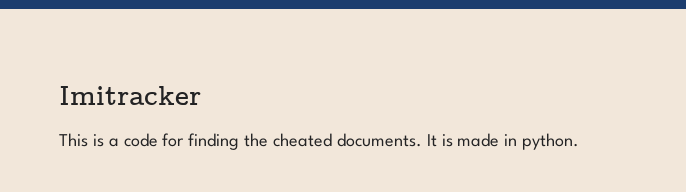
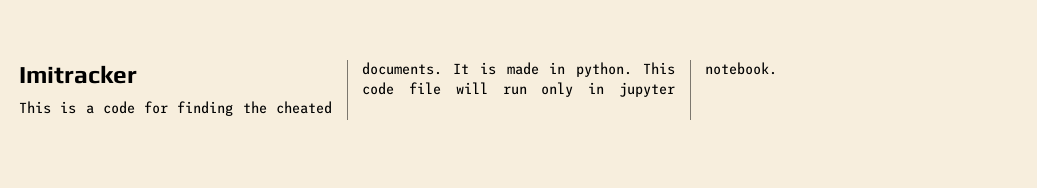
+ This code file will run only in jupyter notebook.

